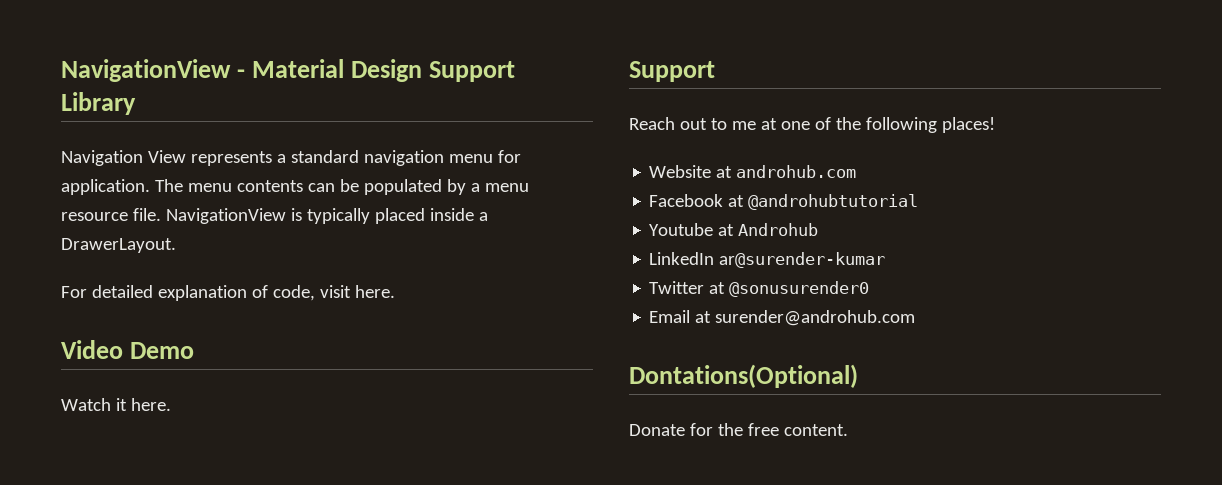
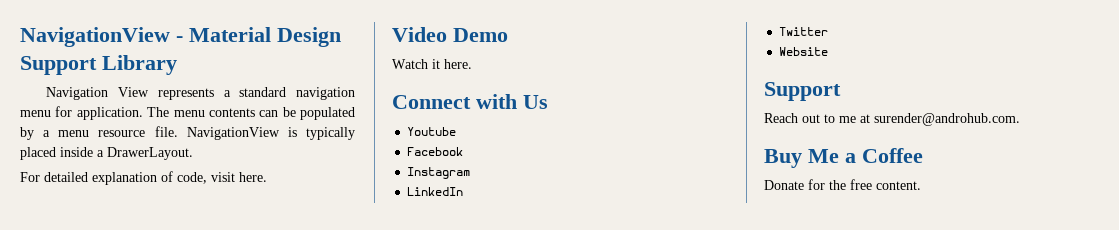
+ Connect with Us
+ Youtube
+ Facebook
+ Instagram
+ LinkedIn
+ Twitter
+ Website
- Reach out to me at one of the following places!
- Website at androhub.com
- Facebook at @androhubtutorial
- Youtube at Androhub
- LinkedIn ar@surender-kumar
- Twitter at @sonusurender0
- Email at surender@androhub.com
- Dontations(Optional)
+ Reach out to me at surender@androhub.com.
+ Buy Me a Coffee

